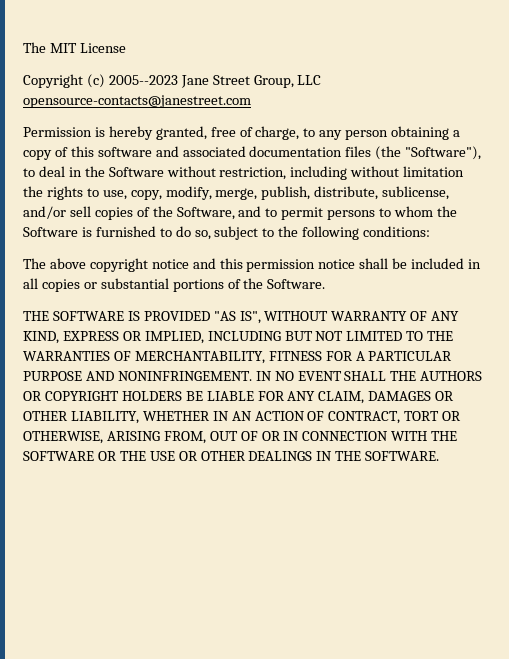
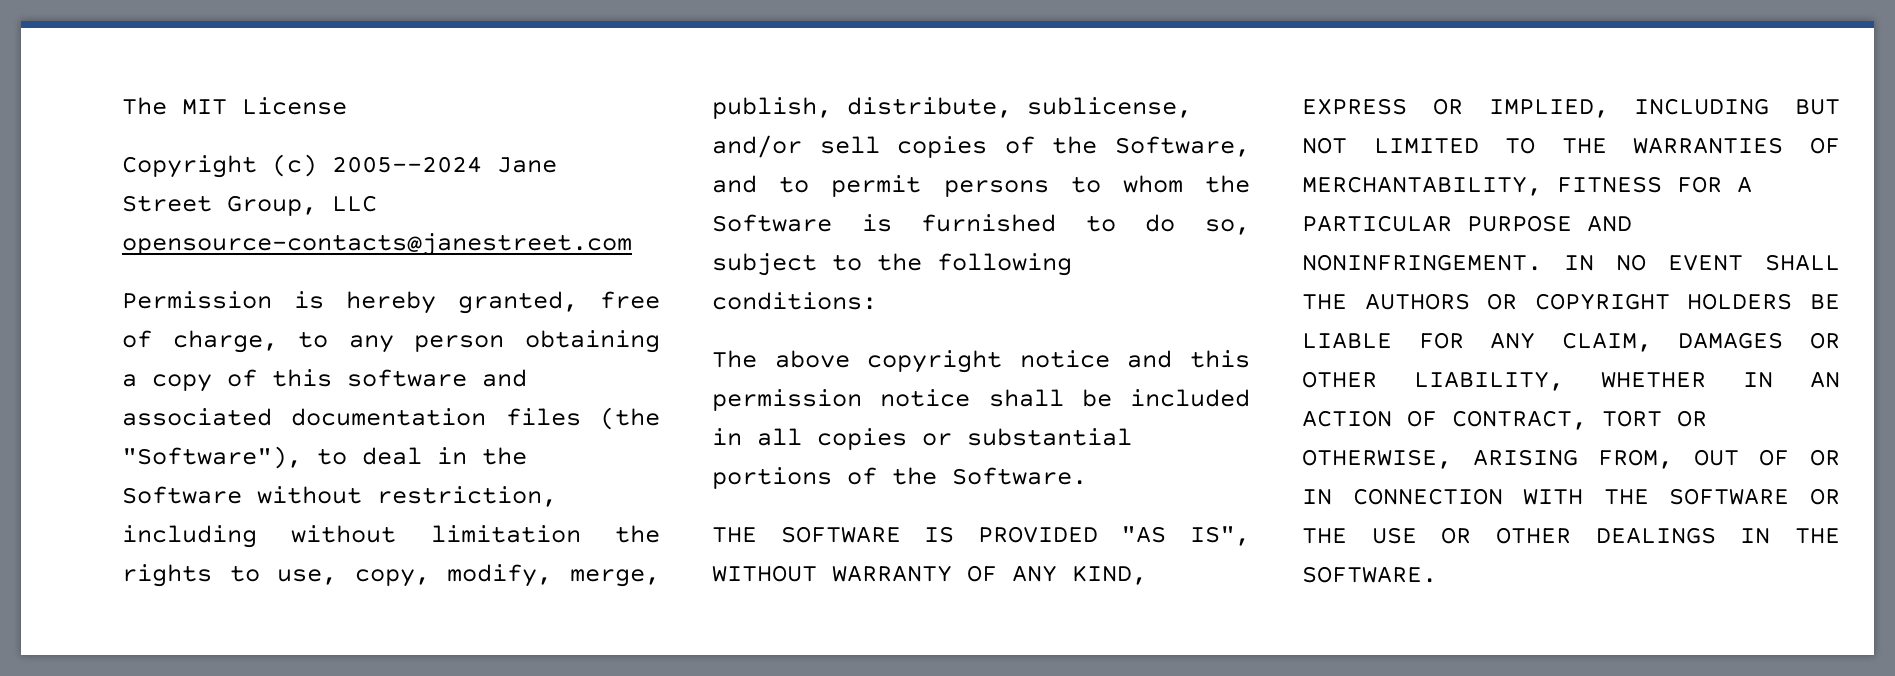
- Copyright (c) 2005--2023 Jane Street Group, LLC opensource-contacts@janestreet.com
+ Copyright (c) 2005--2024 Jane Street Group, LLC opensource-contacts@janestreet.com

